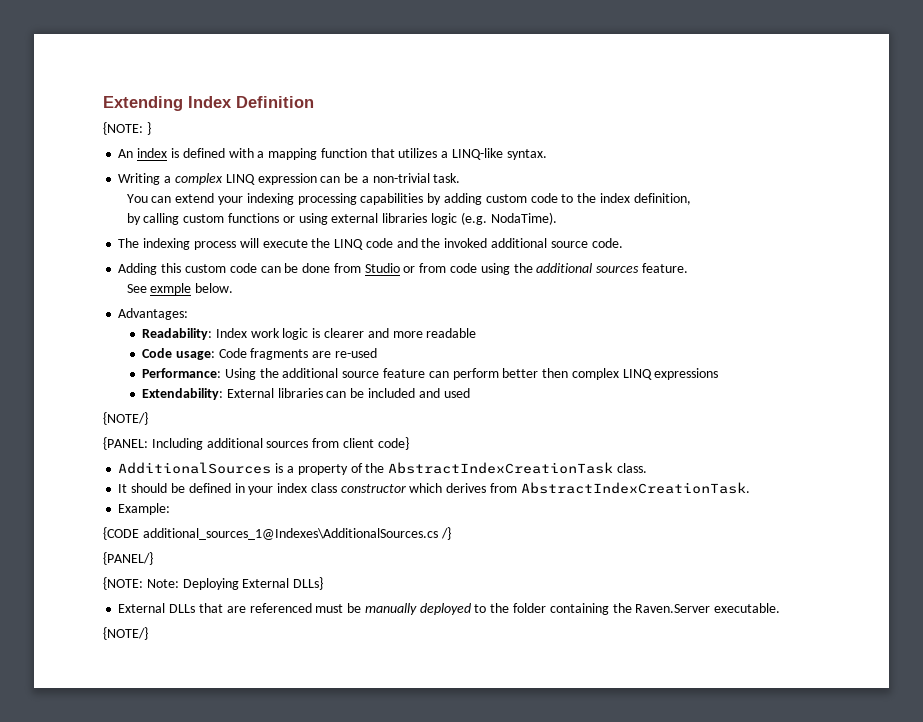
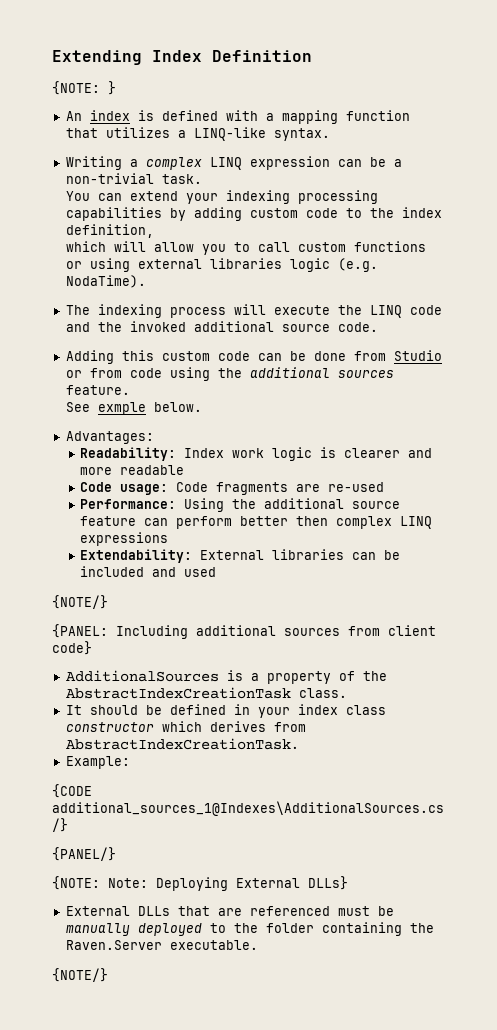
- by calling custom functions or using external libraries logic (e.g. NodaTime).
+ which will allow you to call custom functions or using external libraries logic (e.g. NodaTime).

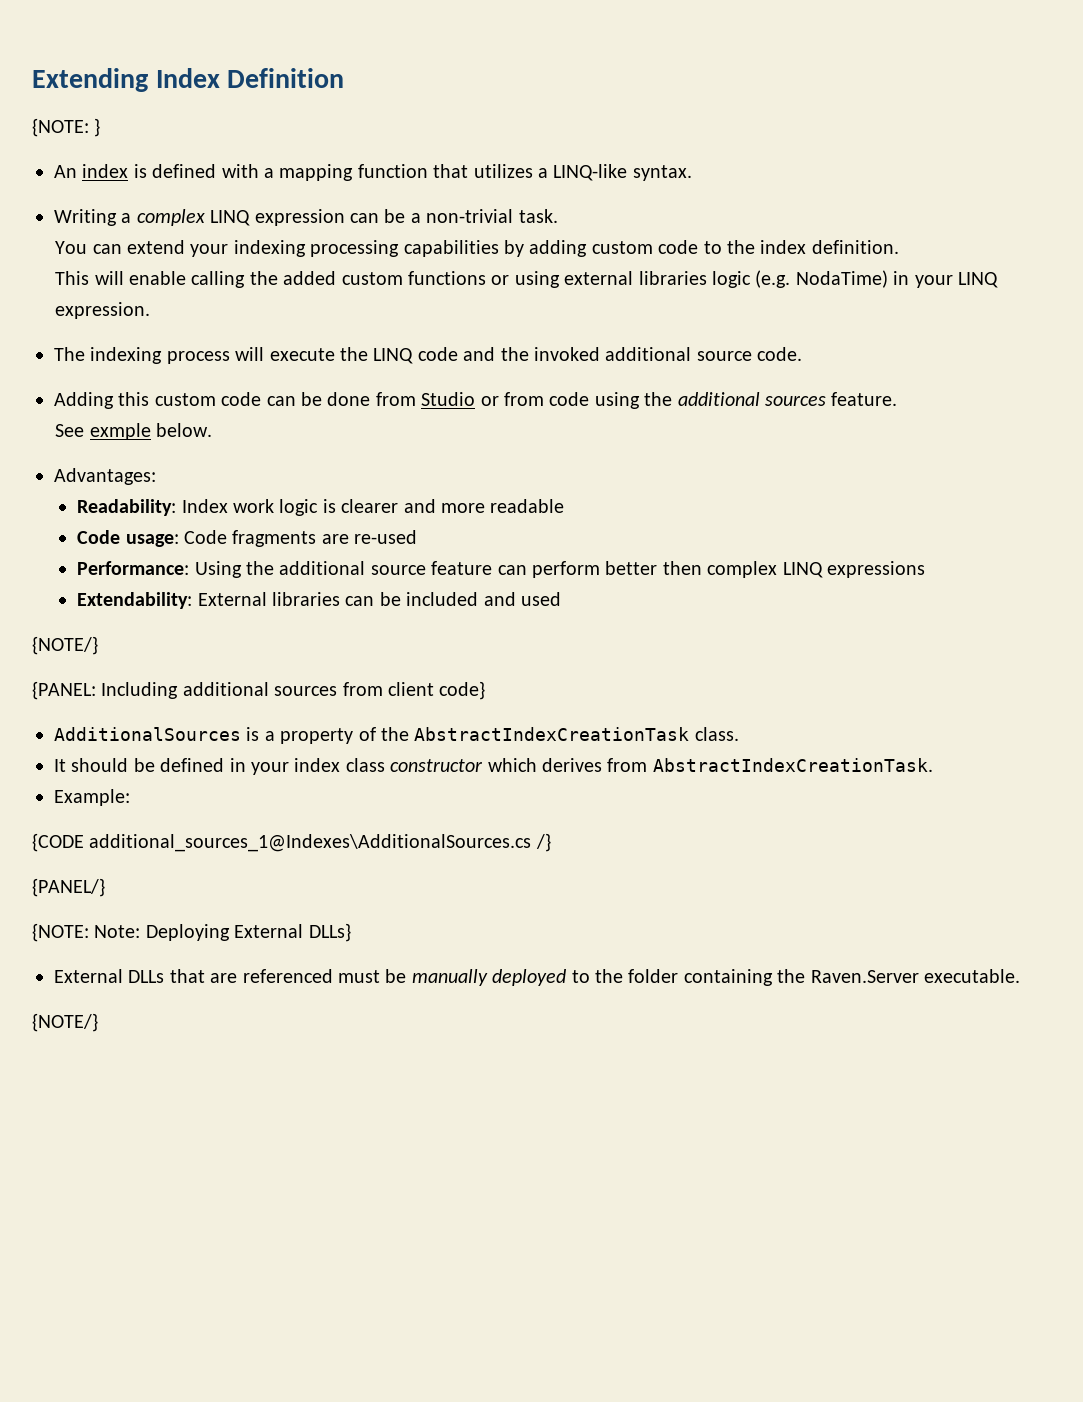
- You can extend your indexing processing capabilities by adding custom code to the index definition,
- which will allow you to call custom functions or using external libraries logic (e.g. NodaTime).
+ You can extend your indexing processing capabilities by adding custom code to the index definition.
+ This will enable calling the added custom functions or using external libraries logic (e.g. NodaTime) in your LINQ expression.

